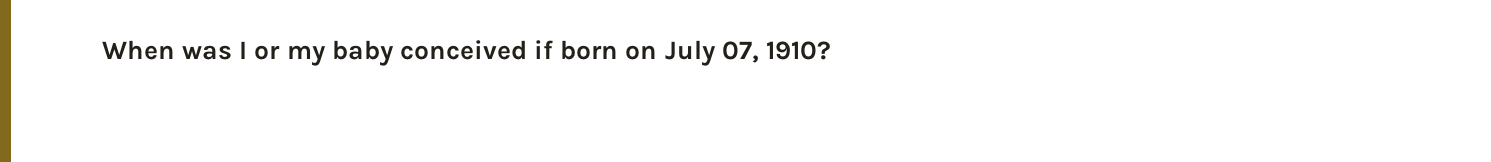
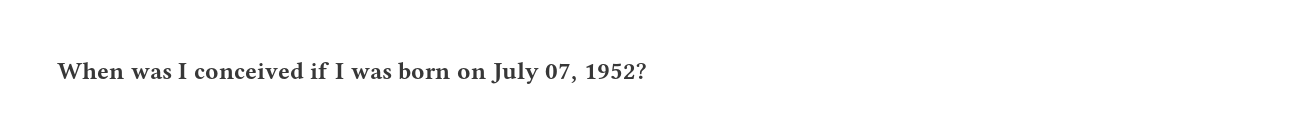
- When was I or my baby conceived if born on July 07, 1910?
+ When was I conceived if I was born on July 07, 1952?

